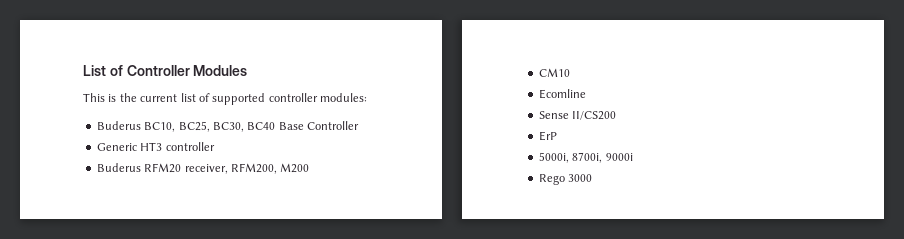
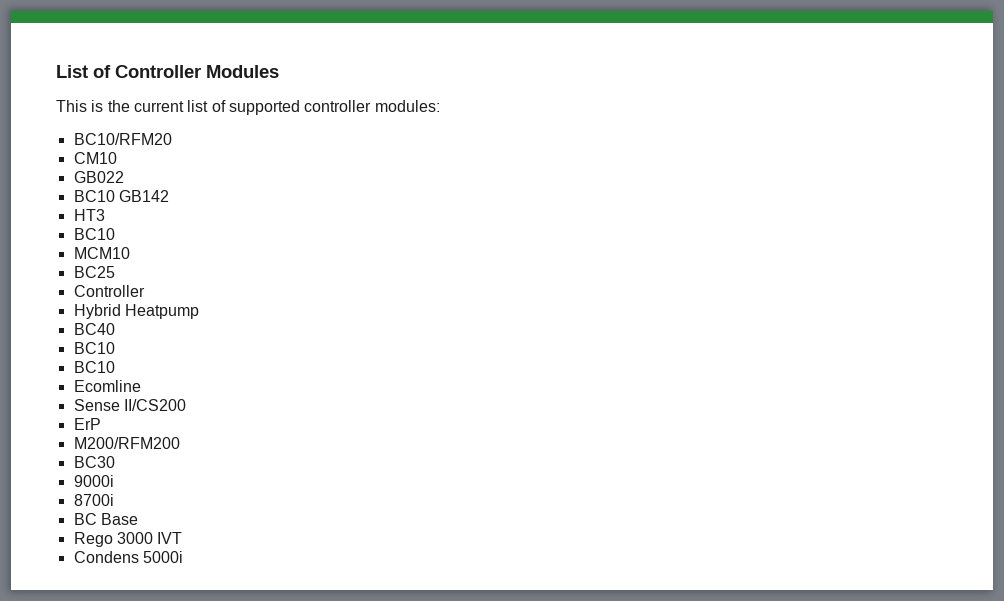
- Buderus BC10, BC25, BC30, BC40 Base Controller
- Generic HT3 controller
- Buderus RFM20 receiver, RFM200, M200
+ BC10/RFM20
  CM10
+ GB022
+ BC10 GB142
+ HT3
+ BC10
+ MCM10
+ BC25
+ Controller
+ Hybrid Heatpump
+ BC40
+ BC10
+ BC10
- 5000i, 8700i, 9000i
+ M200/RFM200
+ BC30
+ 9000i
+ 8700i
+ BC Base
- Rego 3000
+ Rego 3000 IVT
+ Condens 5000i

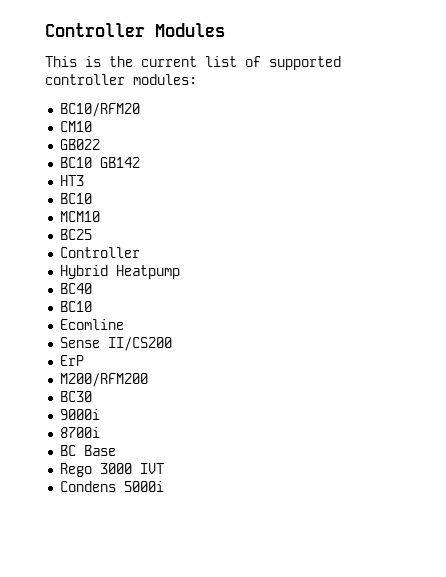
- List of Controller Modules
+ Controller Modules
  BC40
- BC10

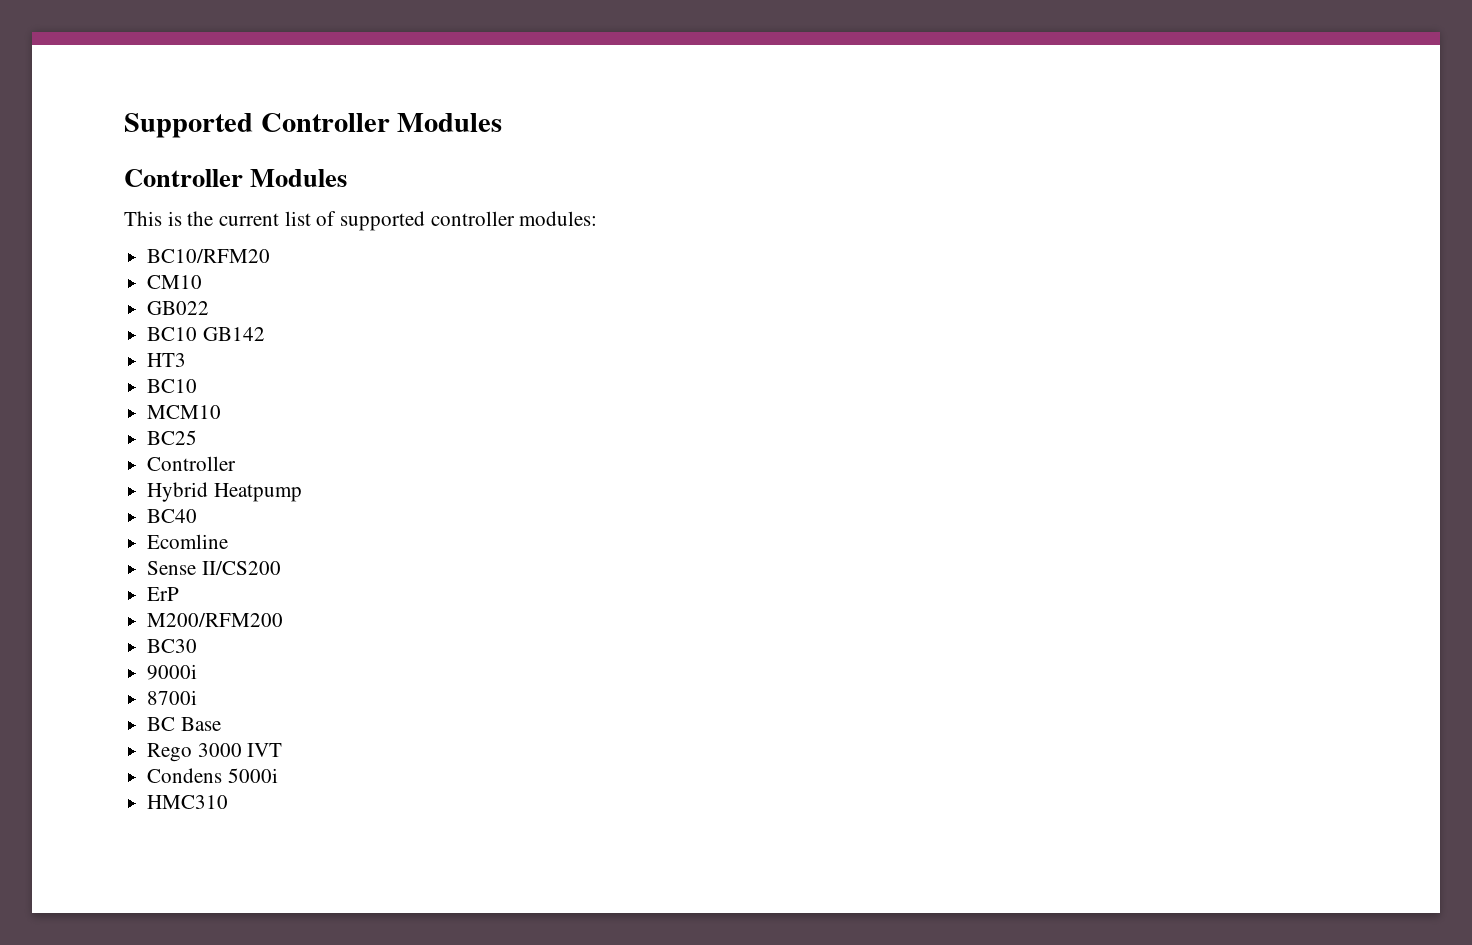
+ Supported Controller Modules
  BC40
- BC10
+ HMC310

